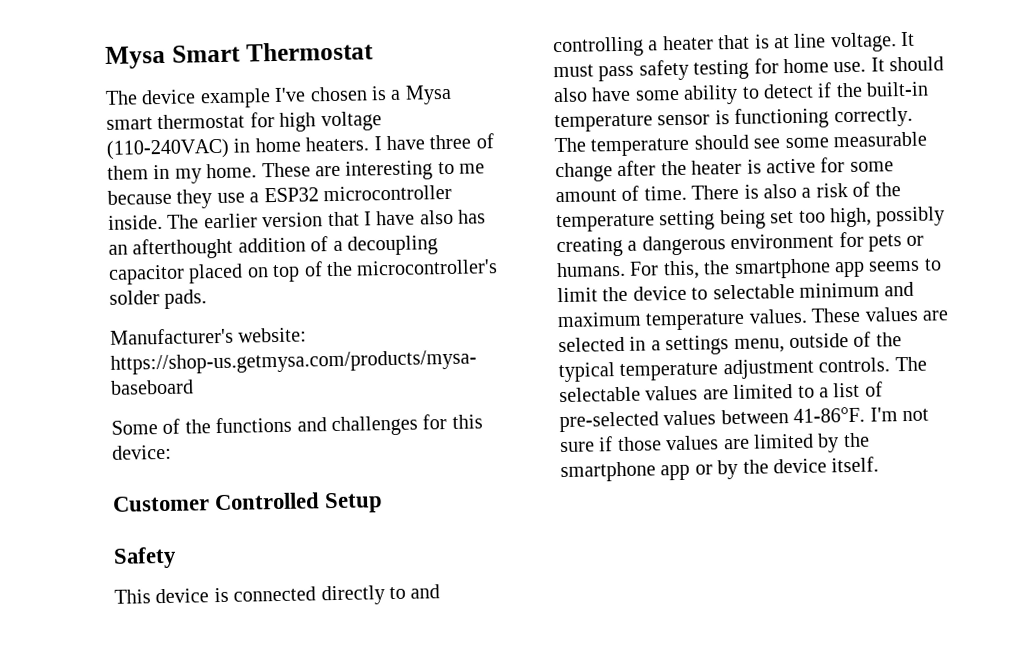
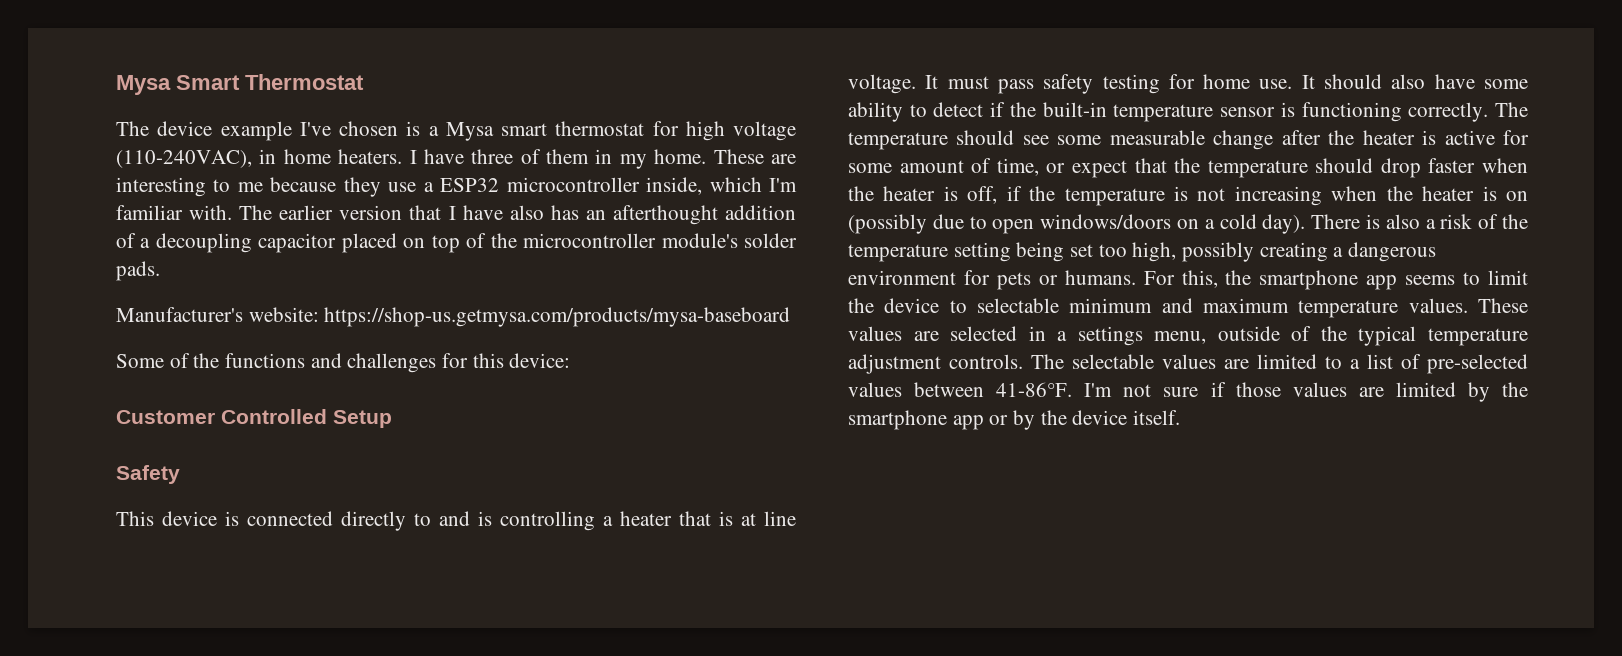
- The device example I've chosen is a Mysa smart thermostat for high voltage (110-240VAC) in home heaters.
+ The device example I've chosen is a Mysa smart thermostat for high voltage (110-240VAC), in home heaters.
- These are interesting to me because they use a ESP32 microcontroller inside.
+ These are interesting to me because they use a ESP32 microcontroller inside, which I'm familiar with.
- The earlier version that I have also has an afterthought addition of a decoupling capacitor placed on top of the microcontroller's solder pads.
+ The earlier version that I have also has an afterthought addition of a decoupling capacitor placed on top of the microcontroller module's solder pads.
- This device is connected directly to and controlling a heater that is at line voltage.
+ This device is connected directly to and is controlling a heater that is at line voltage.
- The temperature should see some measurable change after the heater is active for some amount of time.
+ The temperature should see some measurable change after the heater is active for some amount of time, or expect that the temperature should drop faster when the heater is off, if the temperature is not increasing when the heater is on (possibly due to open windows/doors on a cold day).

